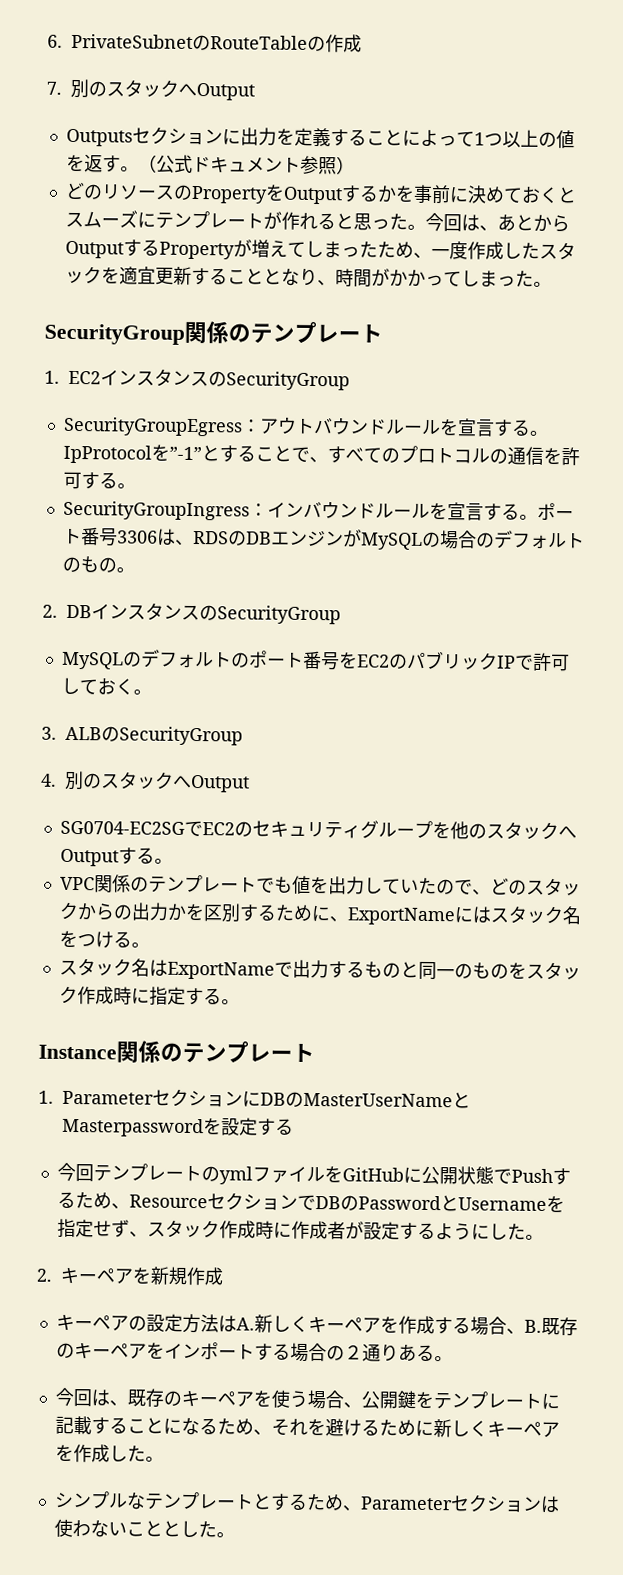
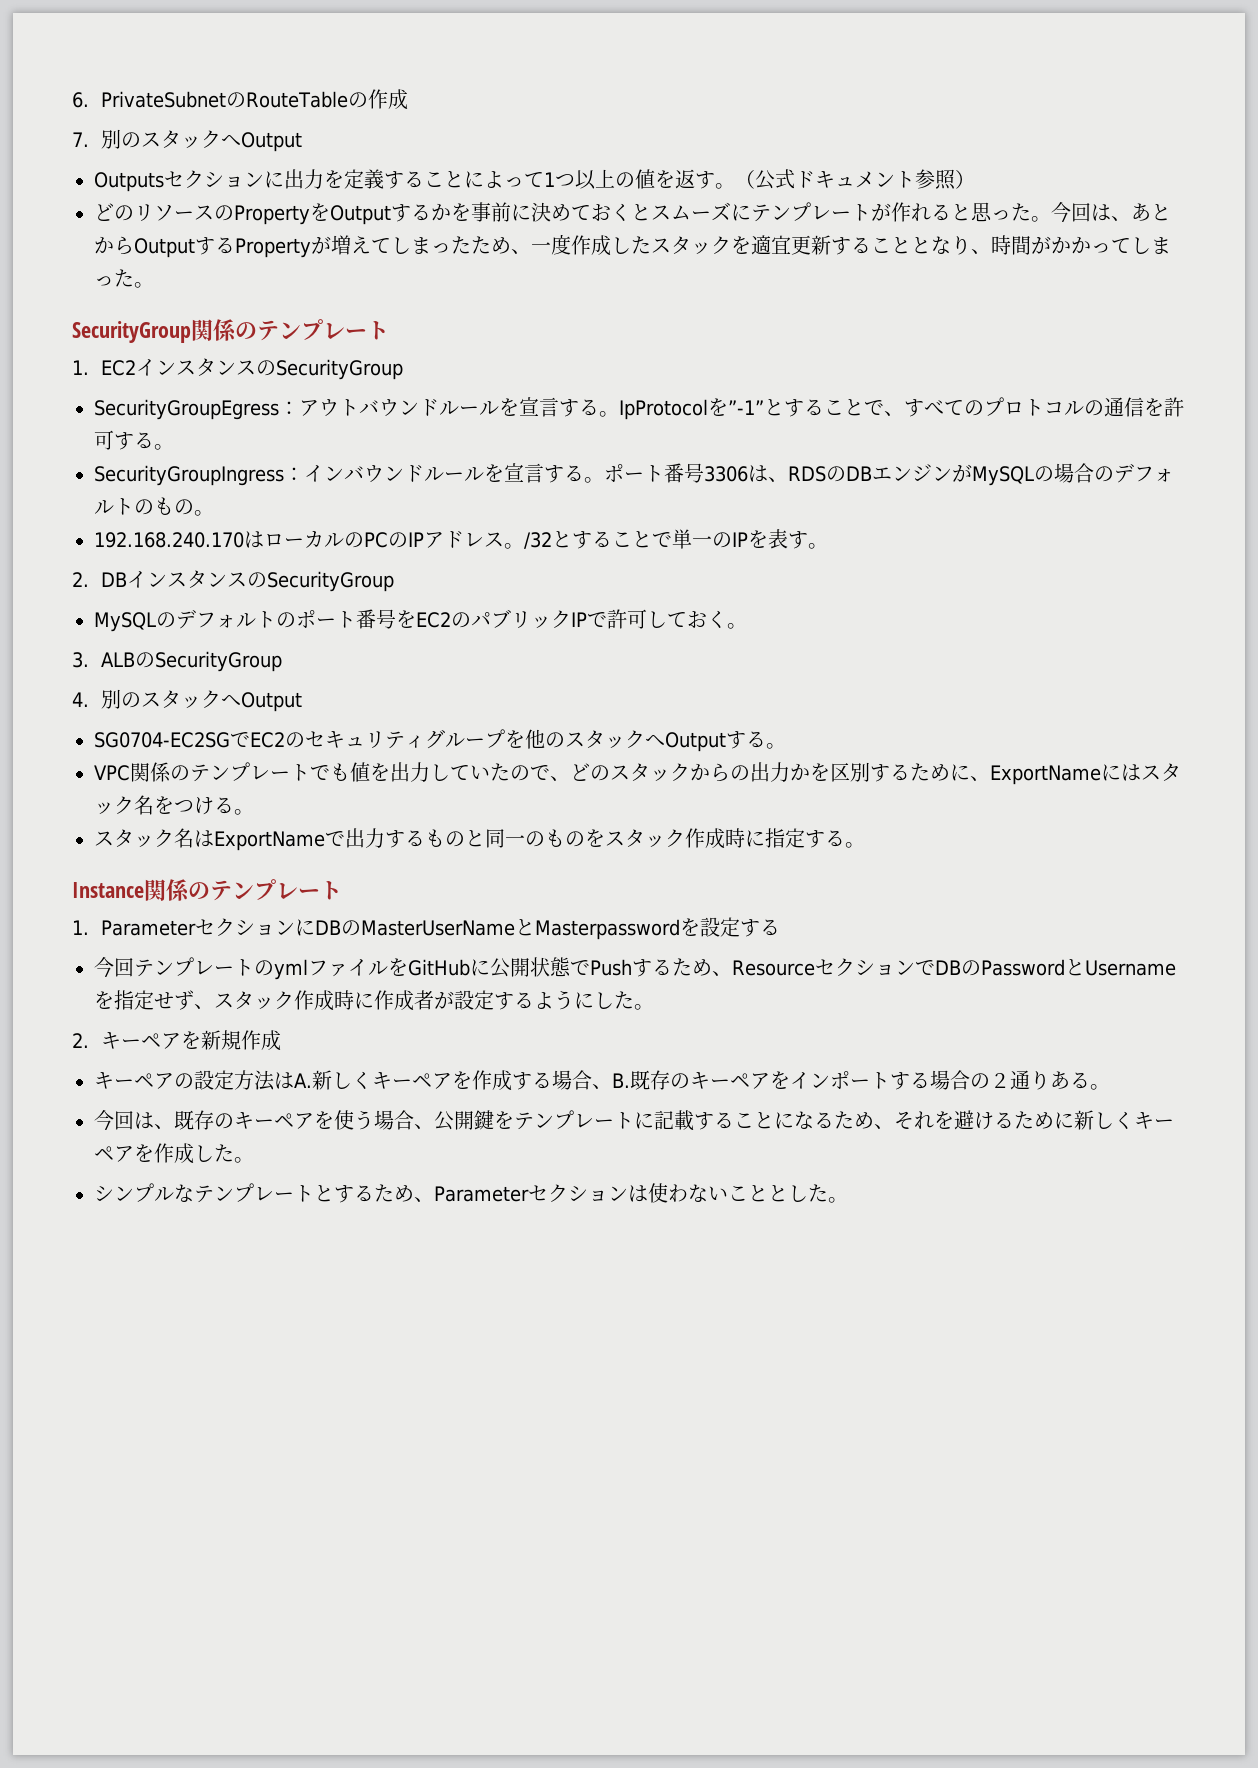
+ 192.168.240.170はローカルのPCのIPアドレス。/32とすることで単一のIPを表す。

